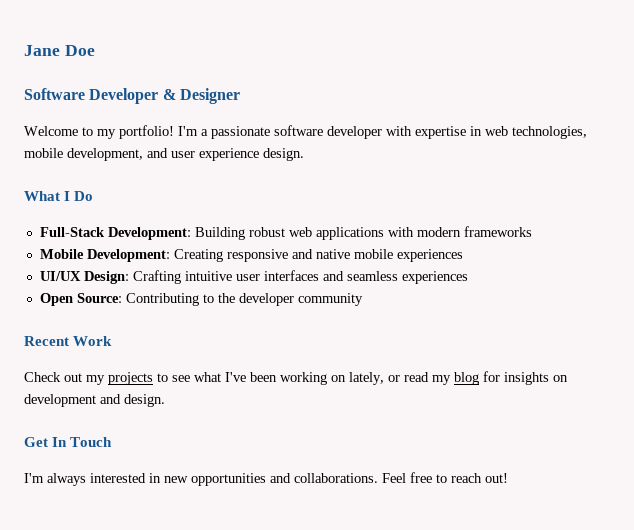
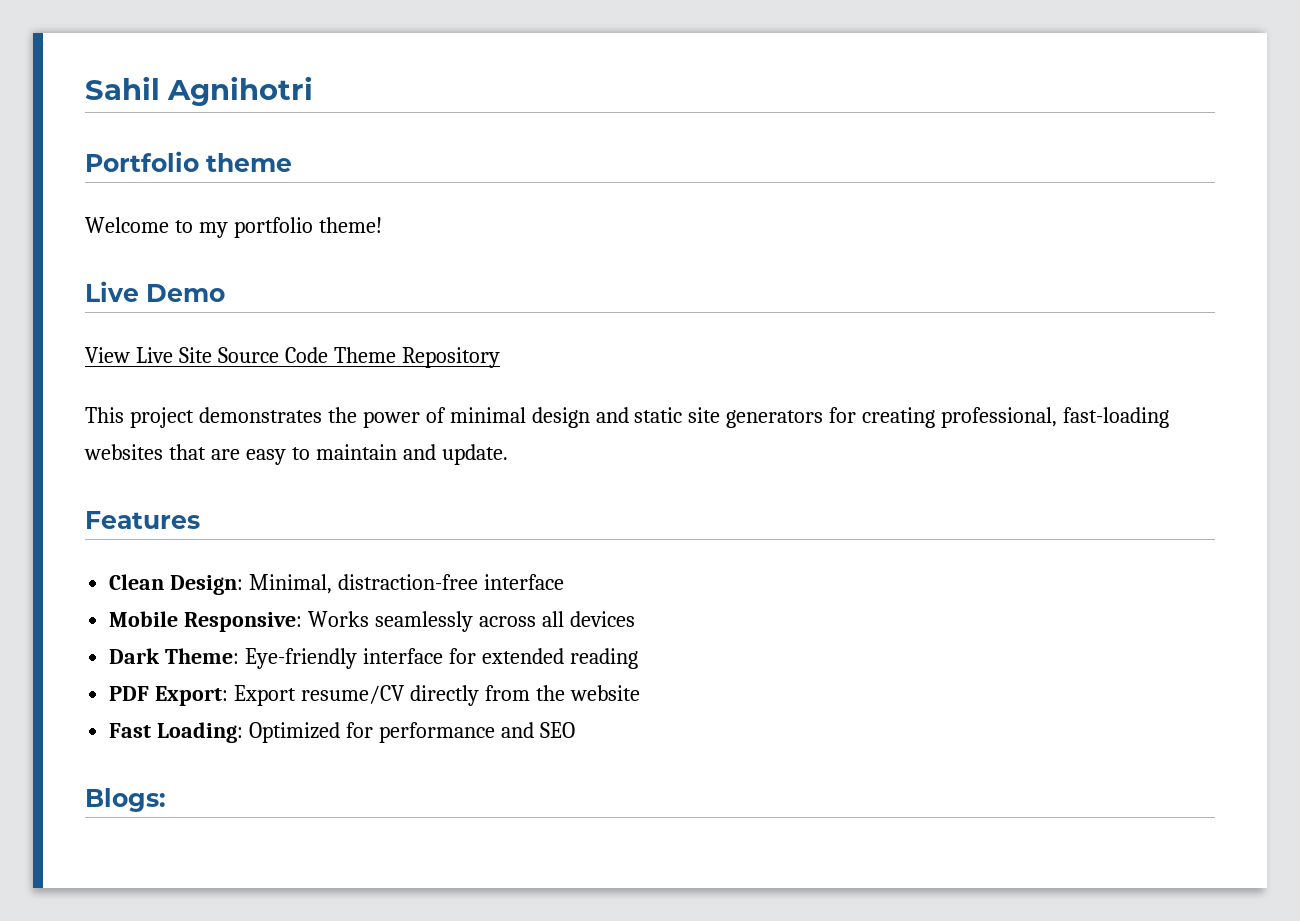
- Jane Doe
- Software Developer & Designer
- Welcome to my portfolio! I'm a passionate software developer with expertise in web technologies, mobile development, and user experience design.
- What I Do
- Full-Stack Development: Building robust web applications with modern frameworks
- Mobile Development: Creating responsive and native mobile experiences
- UI/UX Design: Crafting intuitive user interfaces and seamless experiences
- Open Source: Contributing to the developer community
- Recent Work
- Check out my projects to see what I've been working on lately, or read my blog for insights on development and design.
- Get In Touch
- I'm always interested in new opportunities and collaborations. Feel free to reach out!
+ Sahil Agnihotri
+ Portfolio theme
+ Welcome to my portfolio theme!
+ Live Demo
+ View Live Site Source Code Theme Repository
+ This project demonstrates the power of minimal design and static site generators for creating professional, fast-loading websites that are easy to maintain and update.
+ Features
+ Clean Design: Minimal, distraction-free interface
+ Mobile Responsive: Works seamlessly across all devices
+ Dark Theme: Eye-friendly interface for extended reading
+ PDF Export: Export resume/CV directly from the website
+ Fast Loading: Optimized for performance and SEO
+ Blogs:

